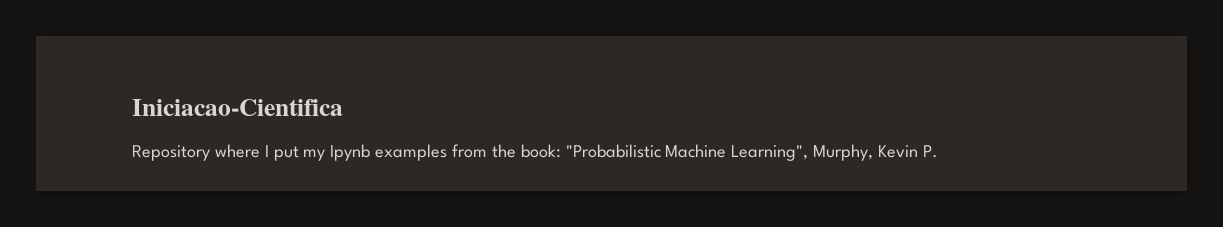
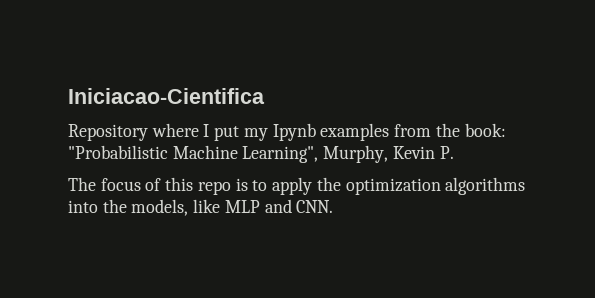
+ The focus of this repo is to apply the optimization algorithms into the models, like MLP and CNN.

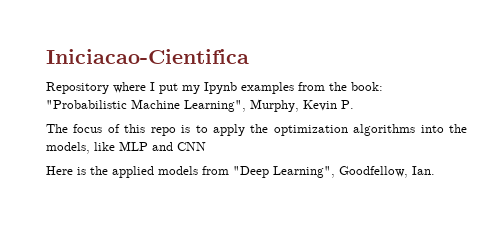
- The focus of this repo is to apply the optimization algorithms into the models, like MLP and CNN.
+ The focus of this repo is to apply the optimization algorithms into the models, like MLP and CNN
+ Here is the applied models from "Deep Learning", Goodfellow, Ian.

